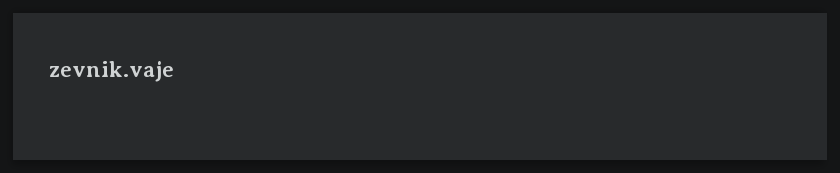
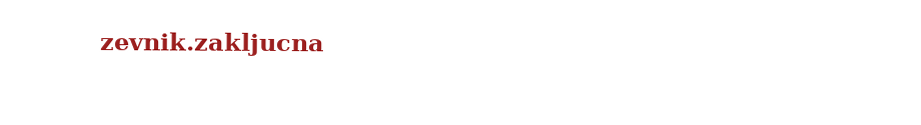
- zevnik.vaje
+ zevnik.zakljucna

